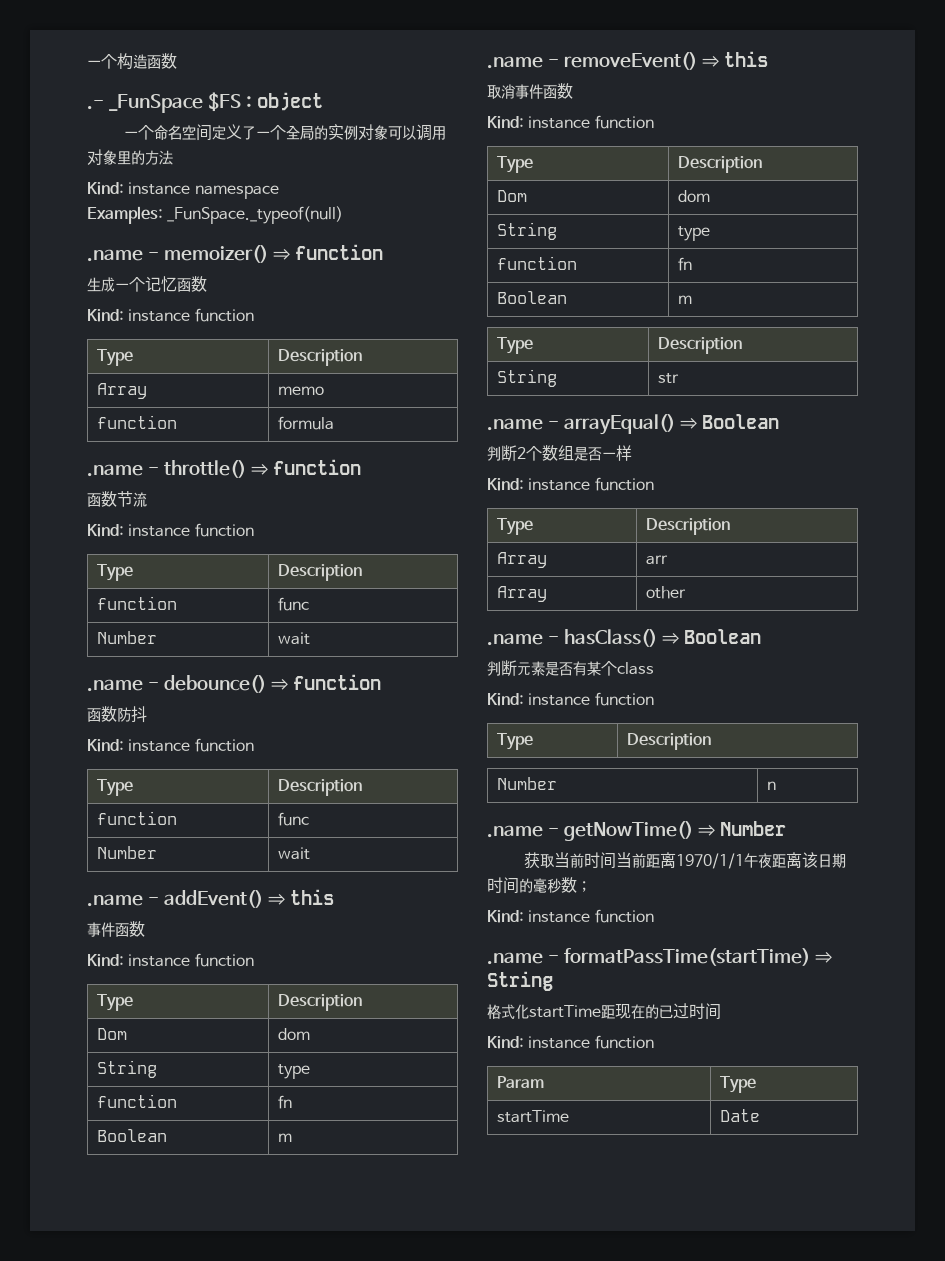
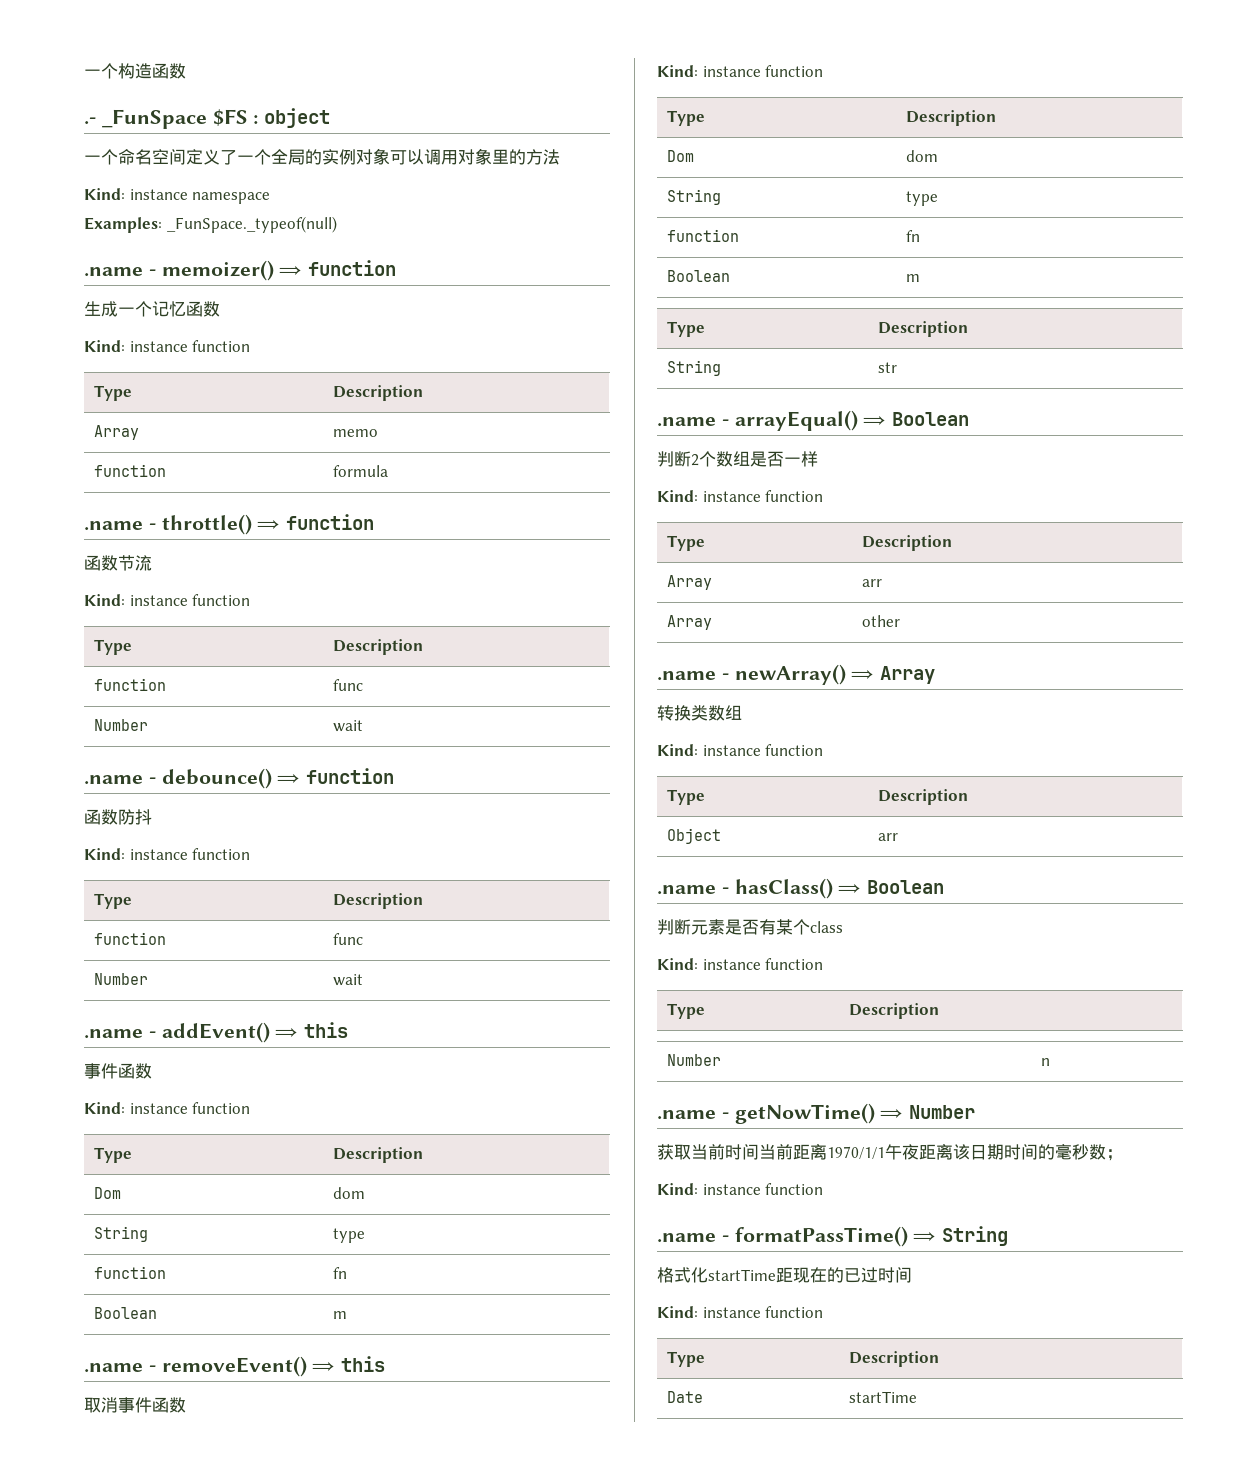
+ .name - newArray() ⇒ Array
+ 转换类数组
+ Kind: instance function
+ Type | Description
+ Object | arr
- .name - formatPassTime(startTime) ⇒ String
+ .name - formatPassTime() ⇒ String
  格式化startTime距现在的已过时间
  Kind: instance function
- Param | Type
- startTime | Date
+ Type | Description
+ Date | startTime

